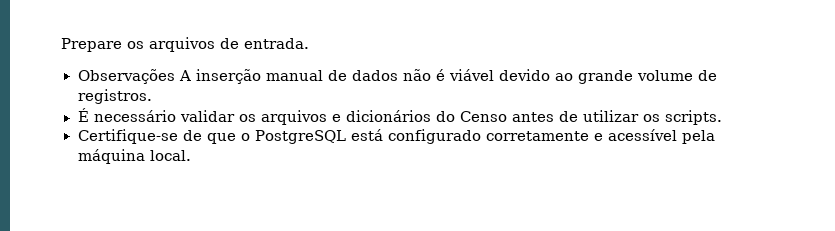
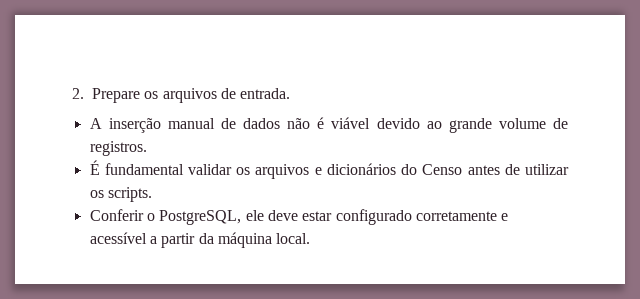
- Prepare os arquivos de entrada.
+ 2. Prepare os arquivos de entrada.
- Observações A inserção manual de dados não é viável devido ao grande volume de registros.
+ A inserção manual de dados não é viável devido ao grande volume de registros.
- É necessário validar os arquivos e dicionários do Censo antes de utilizar os scripts.
+ É fundamental validar os arquivos e dicionários do Censo antes de utilizar os scripts.
- Certifique-se de que o PostgreSQL está configurado corretamente e acessível pela máquina local.
+ Conferir o PostgreSQL, ele deve estar configurado corretamente e acessível a partir da máquina local.

